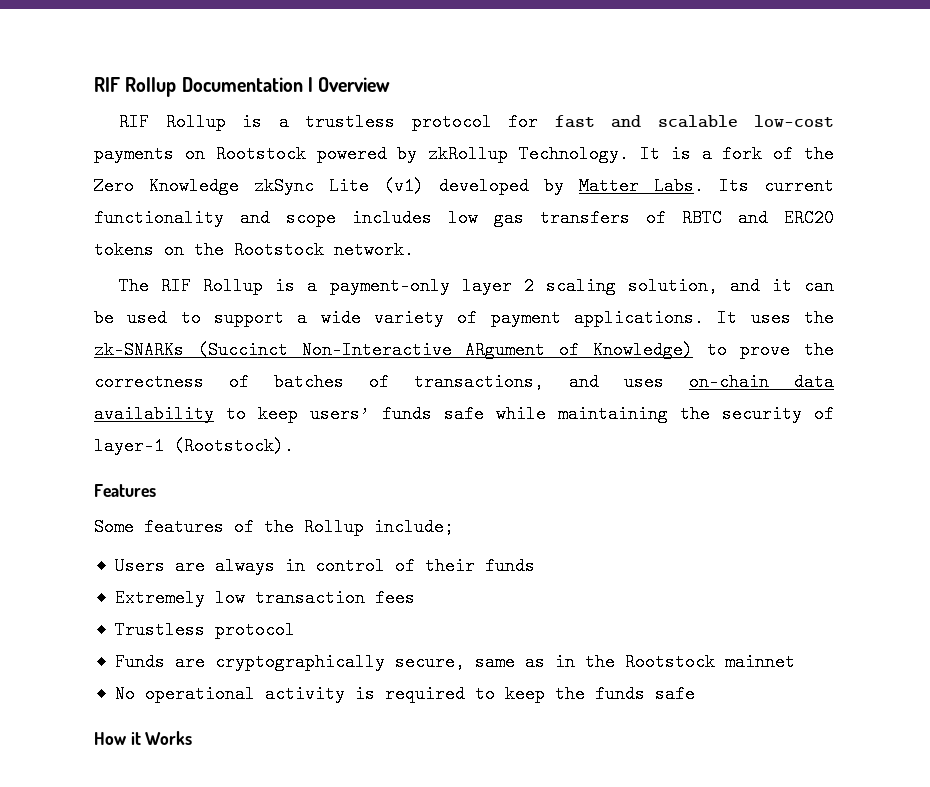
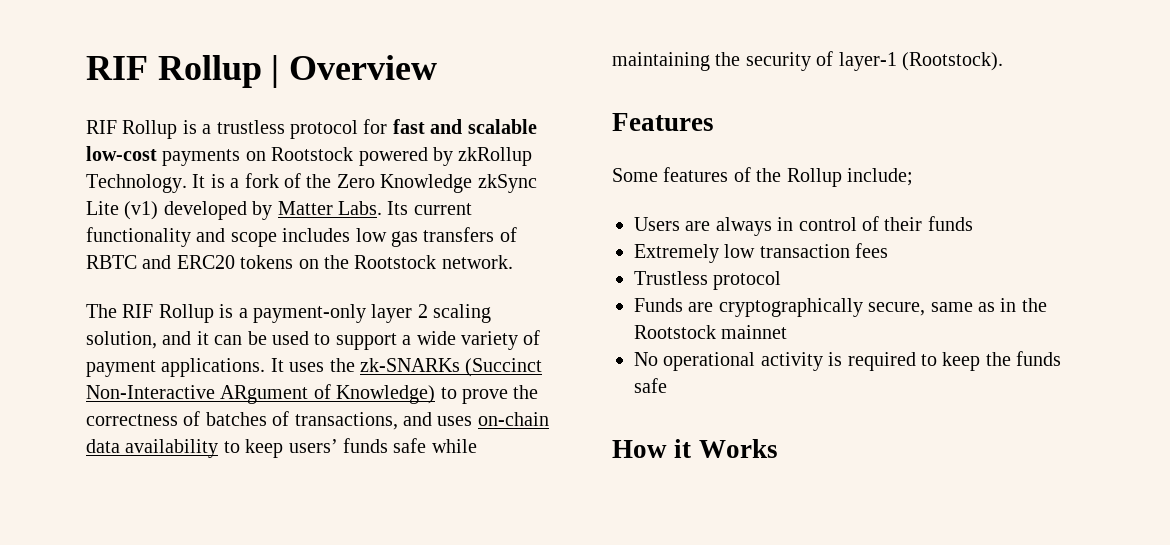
- RIF Rollup Documentation | Overview
+ RIF Rollup | Overview

